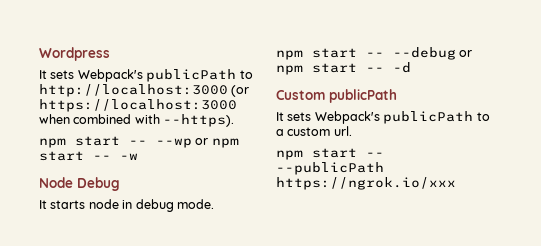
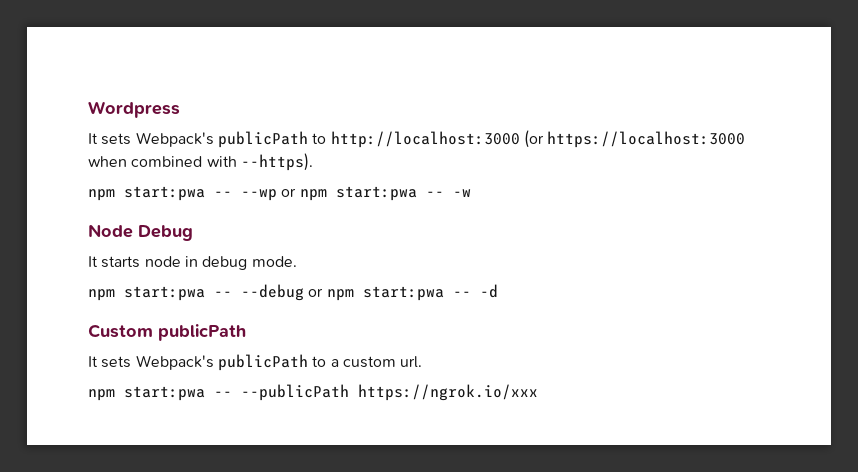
- npm start -- --wp or npm start -- -w
+ npm start:pwa -- --wp or npm start:pwa -- -w
- npm start -- --debug or npm start -- -d
+ npm start:pwa -- --debug or npm start:pwa -- -d
- npm start -- --publicPath https://ngrok.io/xxx
+ npm start:pwa -- --publicPath https://ngrok.io/xxx

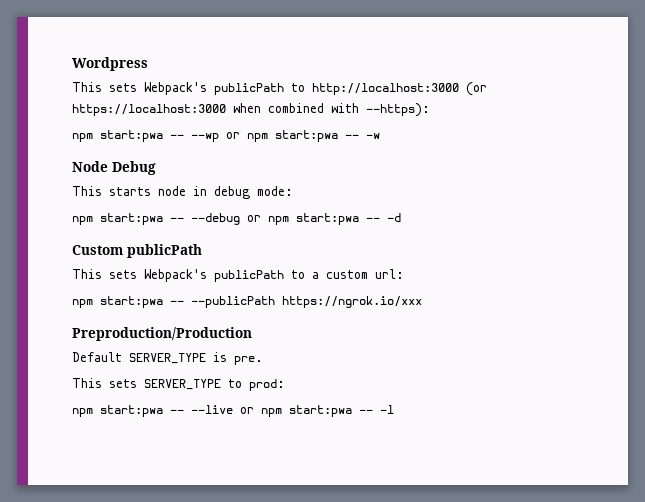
- It sets Webpack's publicPath to http://localhost:3000 (or https://localhost:3000 when combined with --https).
+ This sets Webpack's publicPath to http://localhost:3000 (or https://localhost:3000 when combined with --https):
- It starts node in debug mode.
+ This starts node in debug mode:
- It sets Webpack's publicPath to a custom url.
+ This sets Webpack's publicPath to a custom url:
+ Preproduction/Production
+ Default SERVER_TYPE is pre.
+ This sets SERVER_TYPE to prod:
+ npm start:pwa -- --live or npm start:pwa -- -l

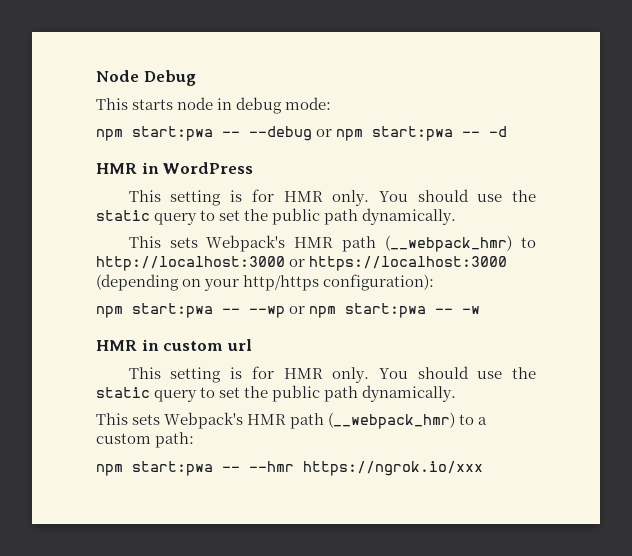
- Wordpress
- This sets Webpack's publicPath to http://localhost:3000 (or https://localhost:3000 when combined with --https):
- npm start:pwa -- --wp or npm start:pwa -- -w
- Custom publicPath
- This sets Webpack's publicPath to a custom url:
- npm start:pwa -- --publicPath https://ngrok.io/xxx
- Preproduction/Production
- Default SERVER_TYPE is pre.
- This sets SERVER_TYPE to prod:
- npm start:pwa -- --live or npm start:pwa -- -l
+ HMR in WordPress
+ This setting is for HMR only. You should use the static query to set the public path dynamically.
+ This sets Webpack's HMR path (__webpack_hmr) to http://localhost:3000 or https://localhost:3000 (depending on your http/https configuration):
+ npm start:pwa -- --wp or npm start:pwa -- -w
+ HMR in custom url
+ This setting is for HMR only. You should use the static query to set the public path dynamically.
+ This sets Webpack's HMR path (__webpack_hmr) to a custom path:
+ npm start:pwa -- --hmr https://ngrok.io/xxx

